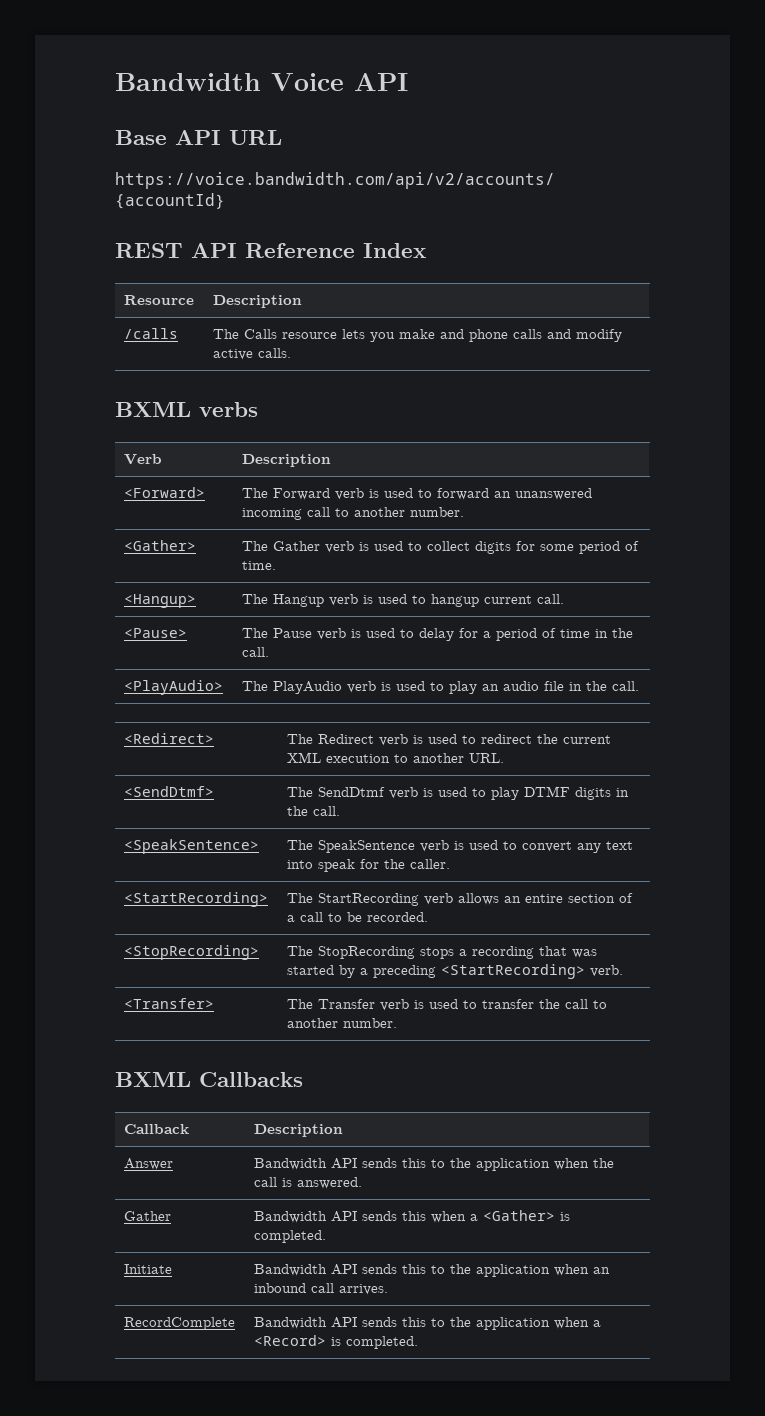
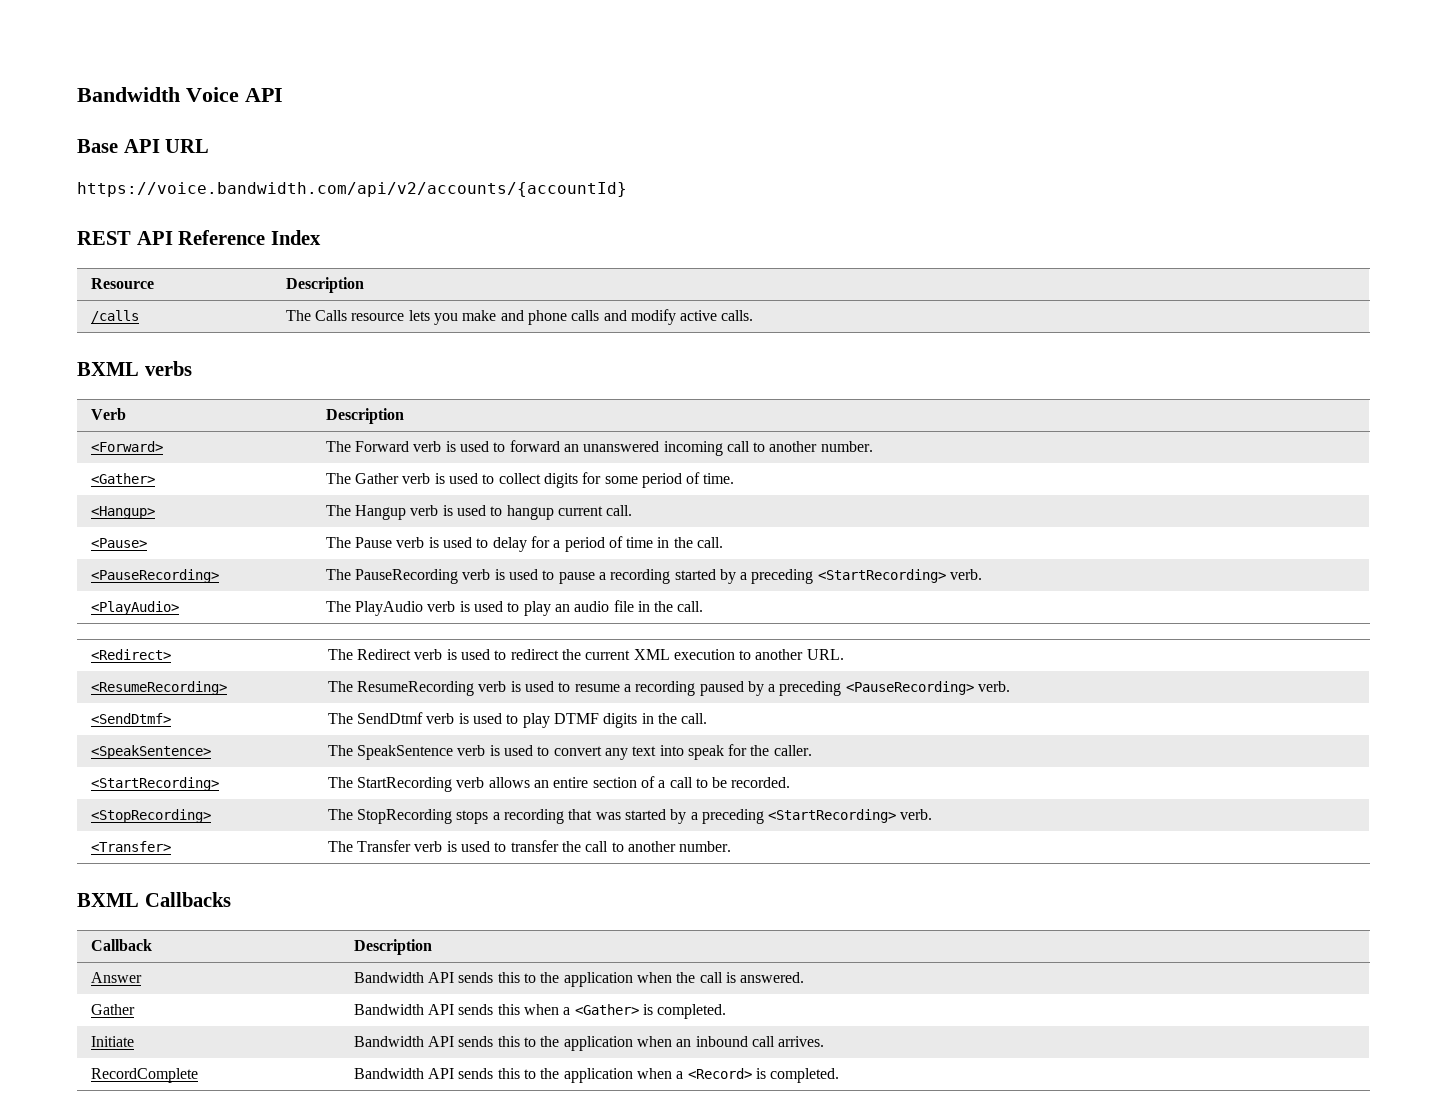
+ <PauseRecording> | The PauseRecording verb is used to pause a recording started by a preceding <StartRecording> verb.
+ <ResumeRecording> | The ResumeRecording verb is used to resume a recording paused by a preceding <PauseRecording> verb.

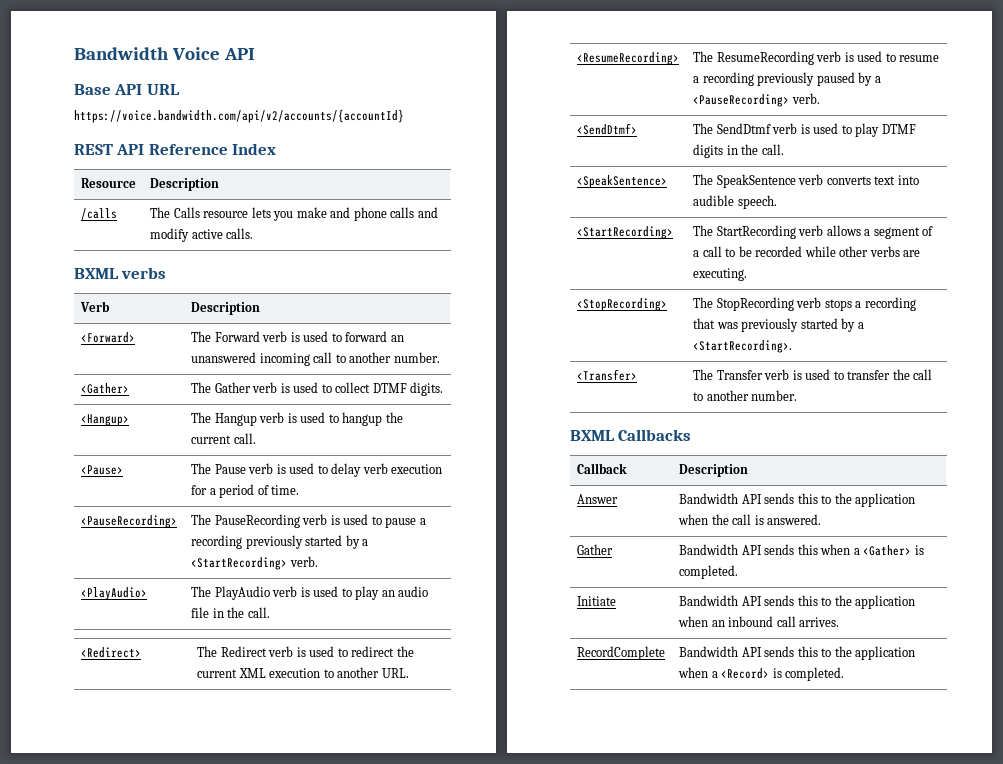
- <Gather> | The Gather verb is used to collect digits for some period of time.
+ <Gather> | The Gather verb is used to collect DTMF digits.
- <Hangup> | The Hangup verb is used to hangup current call.
+ <Hangup> | The Hangup verb is used to hangup the current call.
- <Pause> | The Pause verb is used to delay for a period of time in the call.
+ <Pause> | The Pause verb is used to delay verb execution for a period of time.
- <PauseRecording> | The PauseRecording verb is used to pause a recording started by a preceding <StartRecording> verb.
+ <PauseRecording> | The PauseRecording verb is used to pause a recording previously started by a <StartRecording> verb.
- <ResumeRecording> | The ResumeRecording verb is used to resume a recording paused by a preceding <PauseRecording> verb.
+ <ResumeRecording> | The ResumeRecording verb is used to resume a recording previously paused by a <PauseRecording> verb.
- <SpeakSentence> | The SpeakSentence verb is used to convert any text into speak for the caller.
+ <SpeakSentence> | The SpeakSentence verb converts text into audible speech.
- <StartRecording> | The StartRecording verb allows an entire section of a call to be recorded.
+ <StartRecording> | The StartRecording verb allows a segment of a call to be recorded while other verbs are executing.
- <StopRecording> | The StopRecording stops a recording that was started by a preceding <StartRecording> verb.
+ <StopRecording> | The StopRecording verb stops a recording that was previously started by a <StartRecording>.

